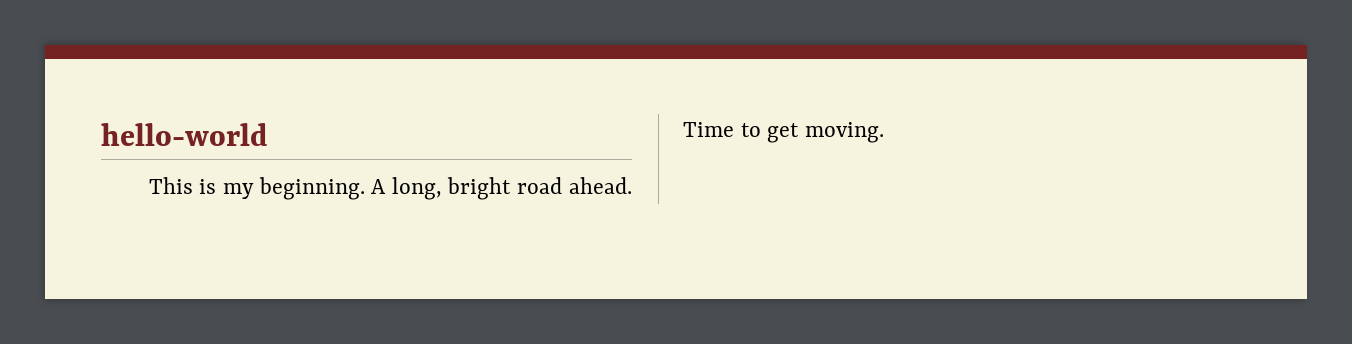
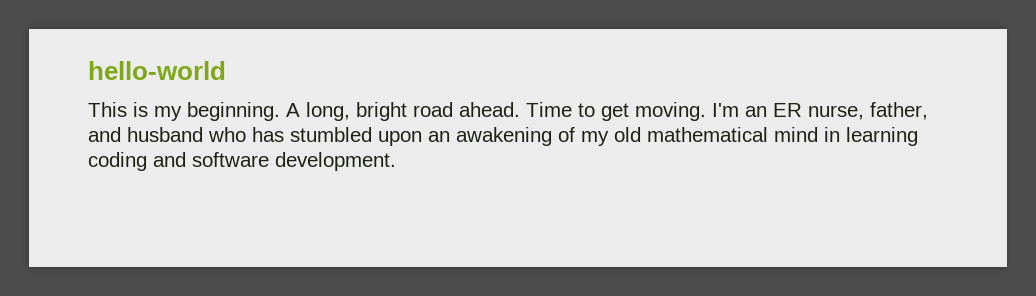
+ I'm an ER nurse, father, and husband who has stumbled upon an awakening of my old mathematical mind in learning coding and software development.

